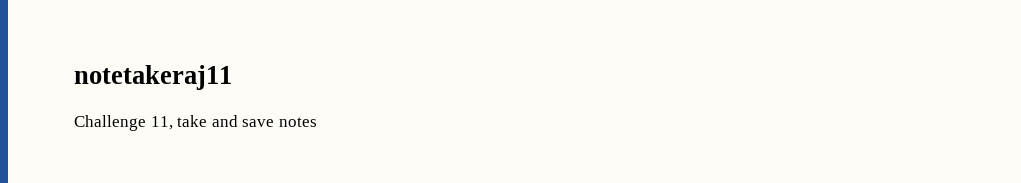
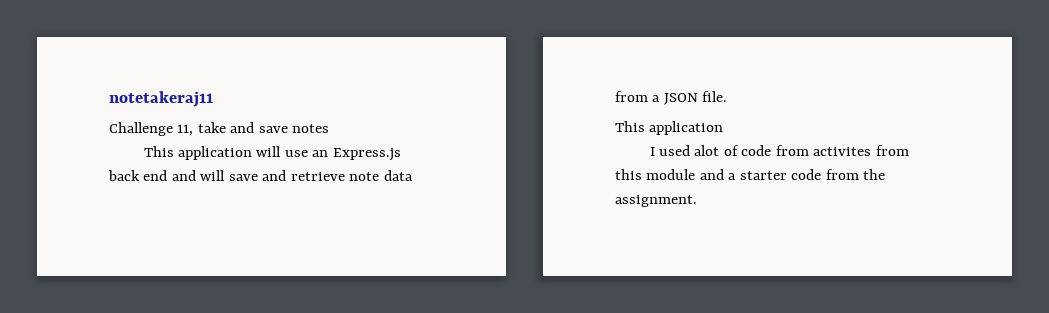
+ This application will use an Express.js back end and will save and retrieve note data from a JSON file.
+ This application
+ I used alot of code from activites from this module and a starter code from the assignment.

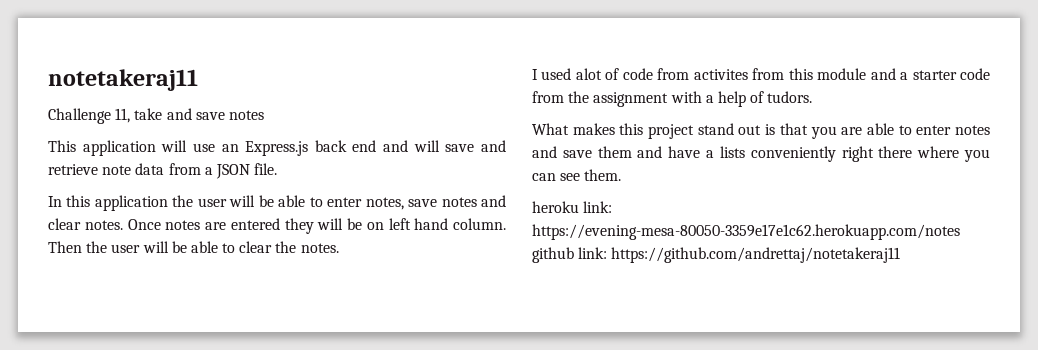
  This application will use an Express.js back end and will save and retrieve note data from a JSON file.
- This application
+ In this application the user will be able to enter notes, save notes and clear notes. Once notes are entered they will be on left hand column. Then the user will be able to clear the notes.
- I used alot of code from activites from this module and a starter code from the assignment.
+ I used alot of code from activites from this module and a starter code from the assignment with a help of tudors.
+ What makes this project stand out is that you are able to enter notes and save them and have a lists conveniently right there where you can see them.
+ heroku link: https://evening-mesa-80050-3359e17e1c62.herokuapp.com/notes github link: https://github.com/andrettaj/notetakeraj11

